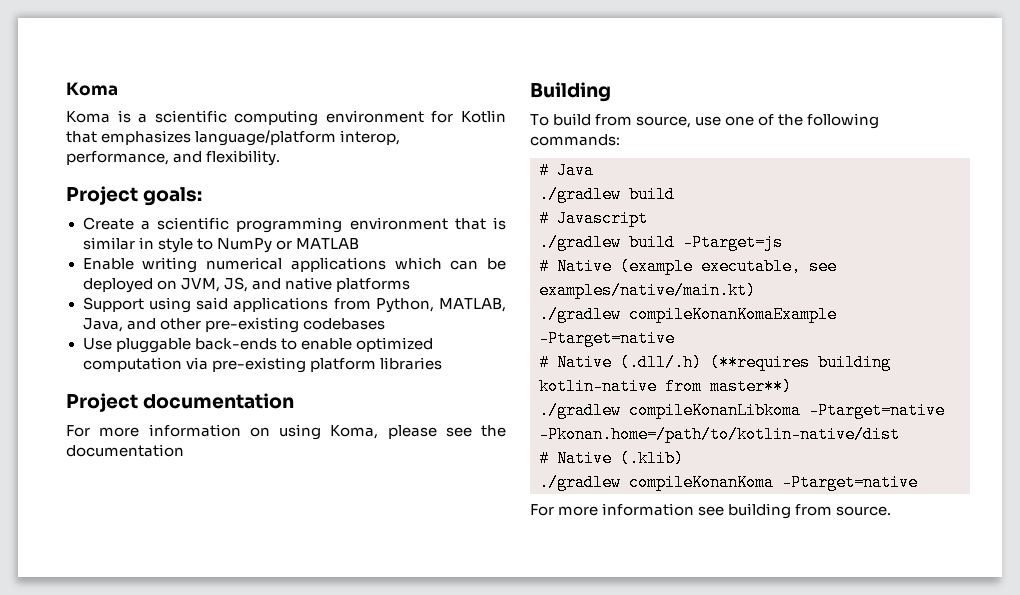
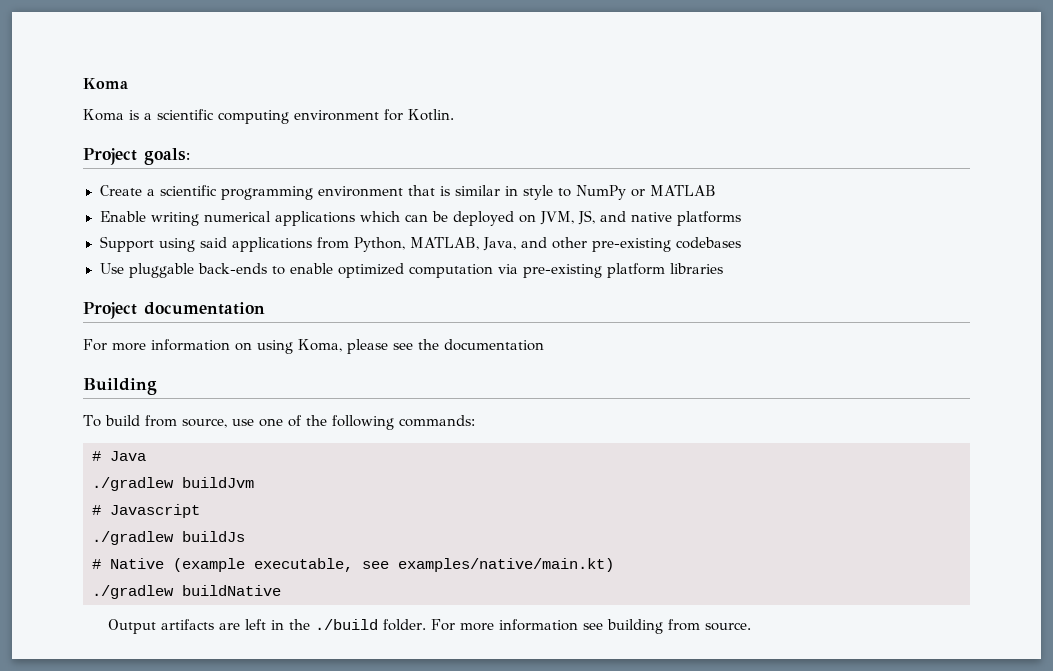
- Koma is a scientific computing environment for Kotlin that emphasizes language/platform interop, performance, and flexibility.
+ Koma is a scientific computing environment for Kotlin.
  # Java
- ./gradlew build
+ ./gradlew buildJvm
- ./gradlew build -Ptarget=js
+ ./gradlew buildJs
- ./gradlew compileKonanKomaExample -Ptarget=native
- # Native (.dll/.h) (**requires building kotlin-native from master**)
- ./gradlew compileKonanLibkoma -Ptarget=native -Pkonan.home=/path/to/kotlin-native/dist
- # Native (.klib)
- ./gradlew compileKonanKoma -Ptarget=native
- For more information see building from source.
+ ./gradlew buildNative
+ Output artifacts are left in the ./build folder. For more information see building from source.

